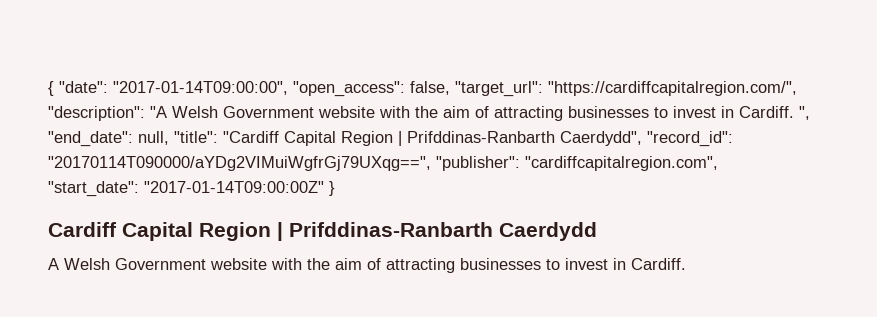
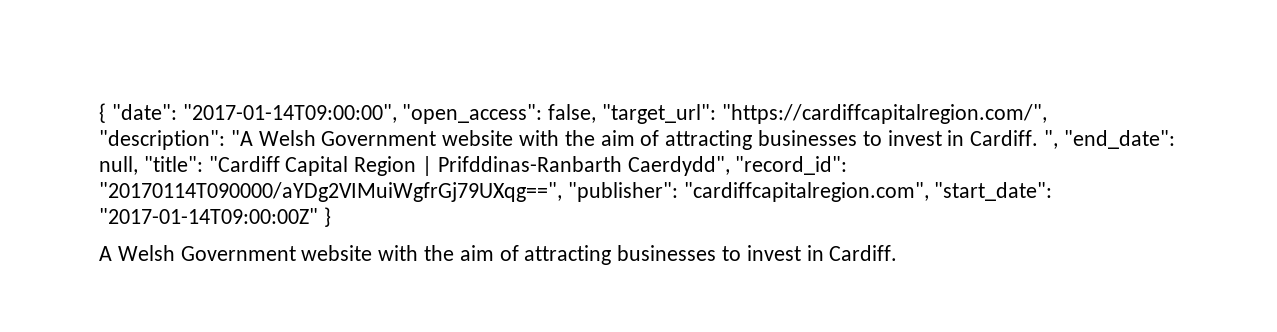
- Cardiff Capital Region | Prifddinas-Ranbarth Caerdydd

